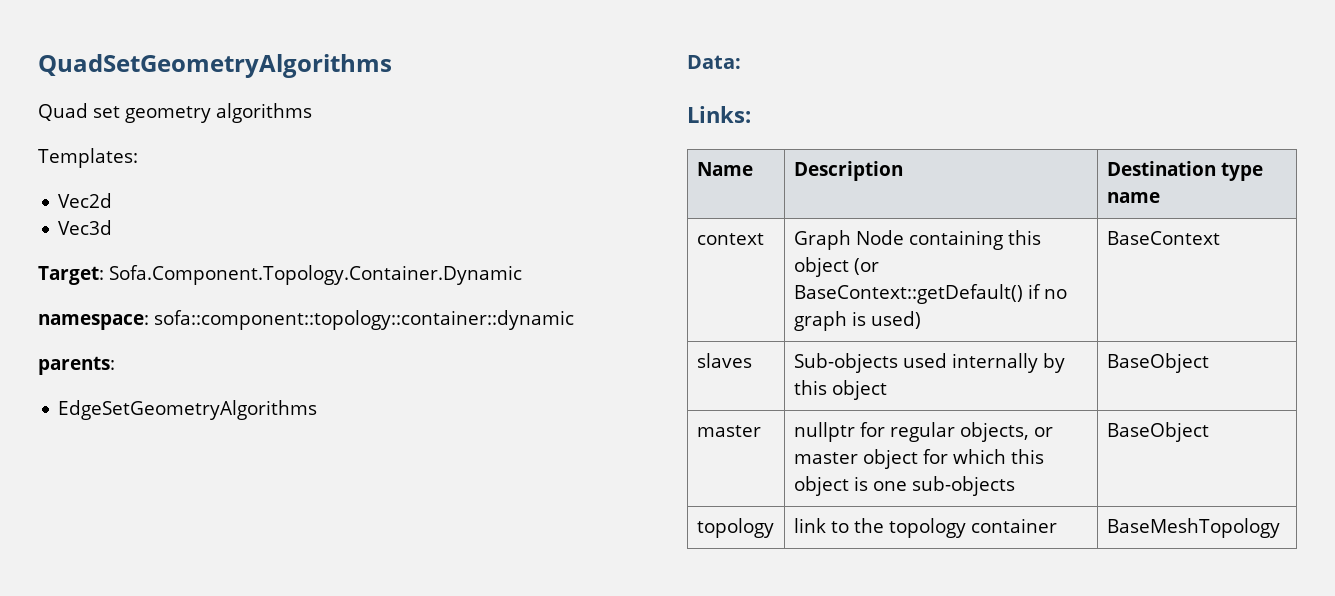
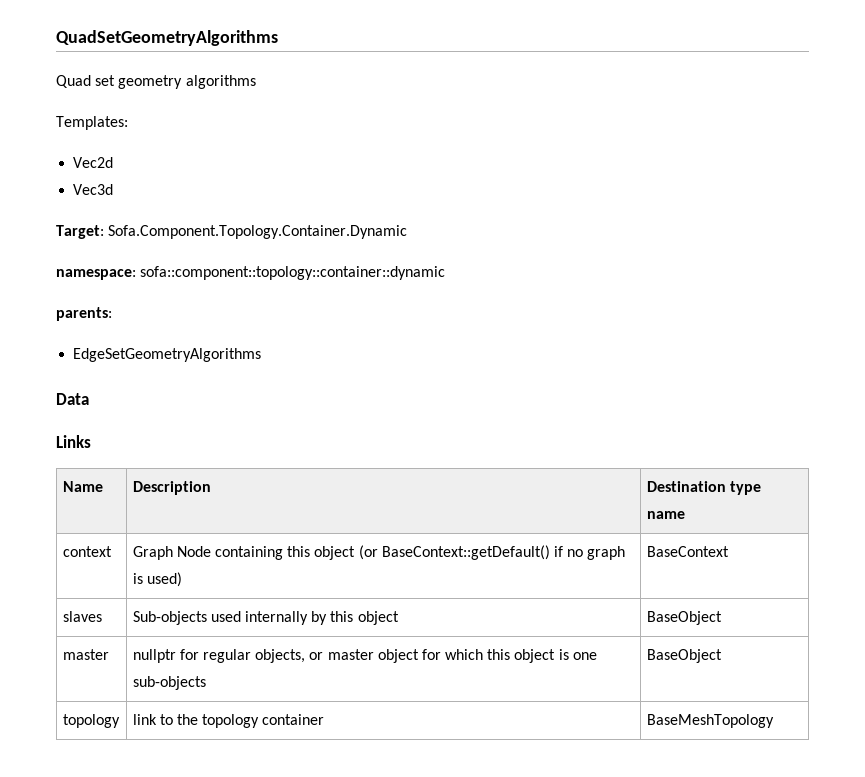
- Data:
- Links:
+ Data
+ Links

